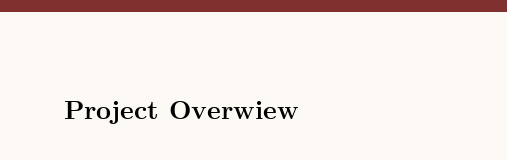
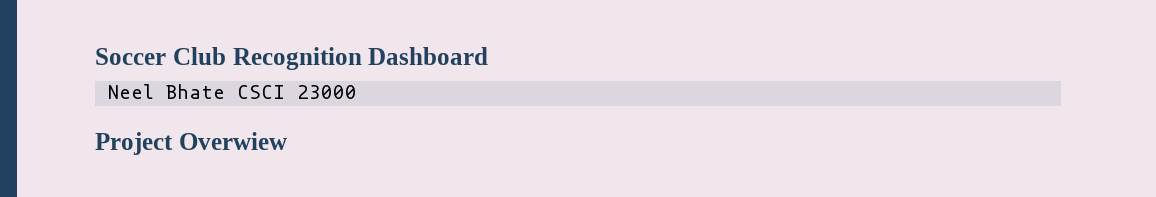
+ Soccer Club Recognition Dashboard
+ Neel Bhate CSCI 23000

